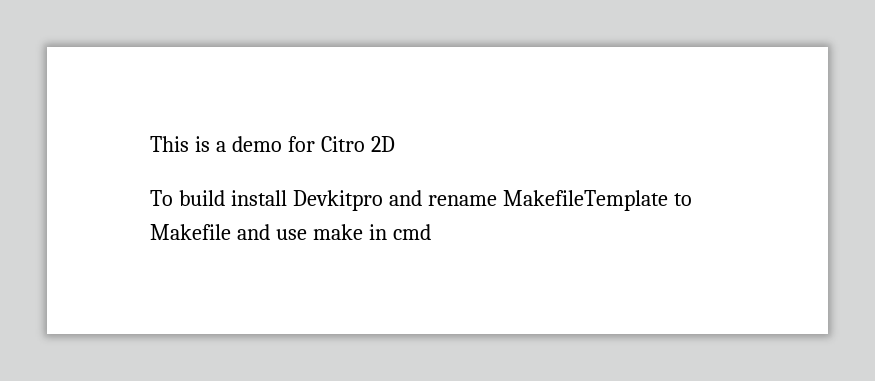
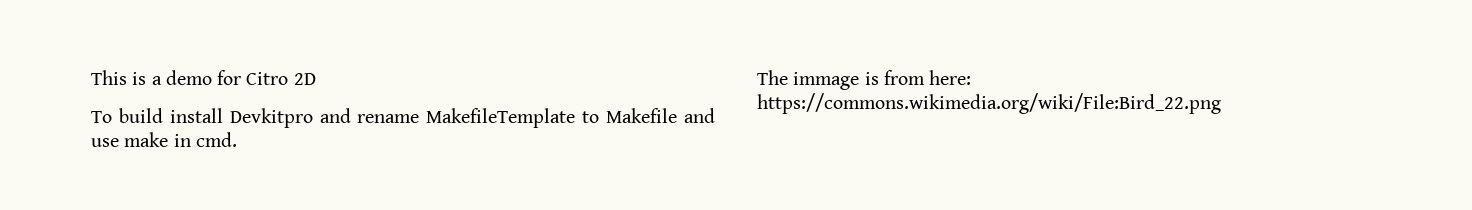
- To build install Devkitpro and rename MakefileTemplate to Makefile and use make in cmd
+ To build install Devkitpro and rename MakefileTemplate to Makefile and use make in cmd.
+ The immage is from here: https://commons.wikimedia.org/wiki/File:Bird_22.png

